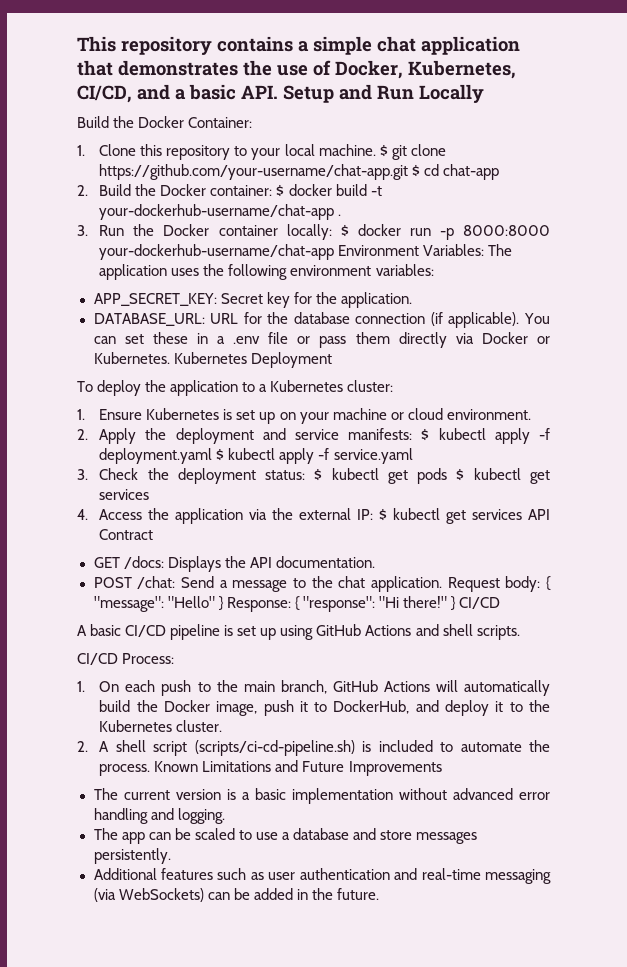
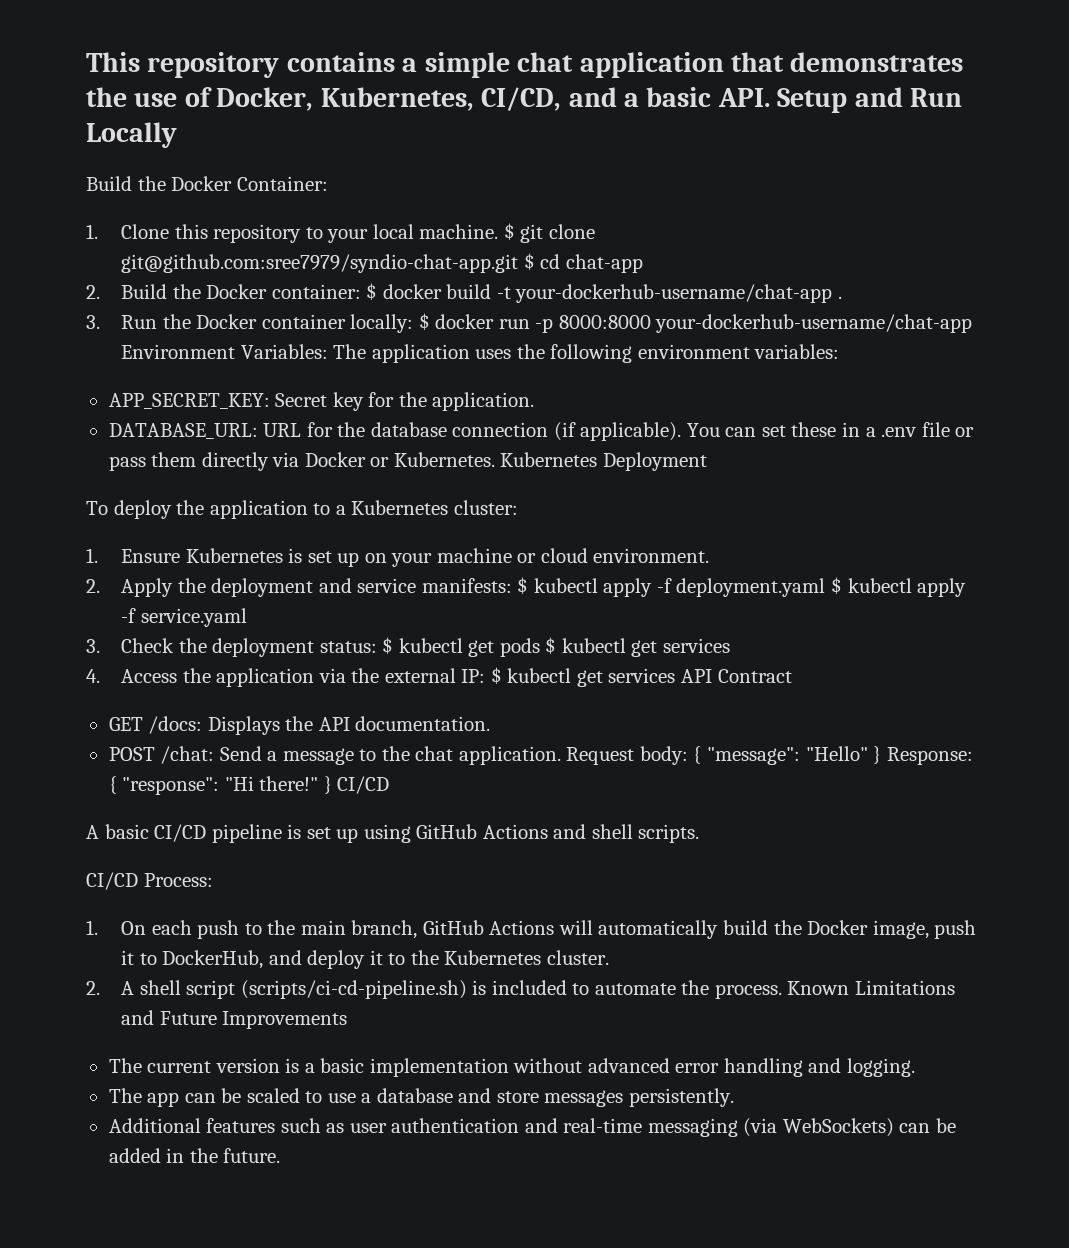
- $ git clone https://github.com/your-username/chat-app.git $ cd chat-app
+ $ git clone git@github.com:sree7979/syndio-chat-app.git $ cd chat-app

